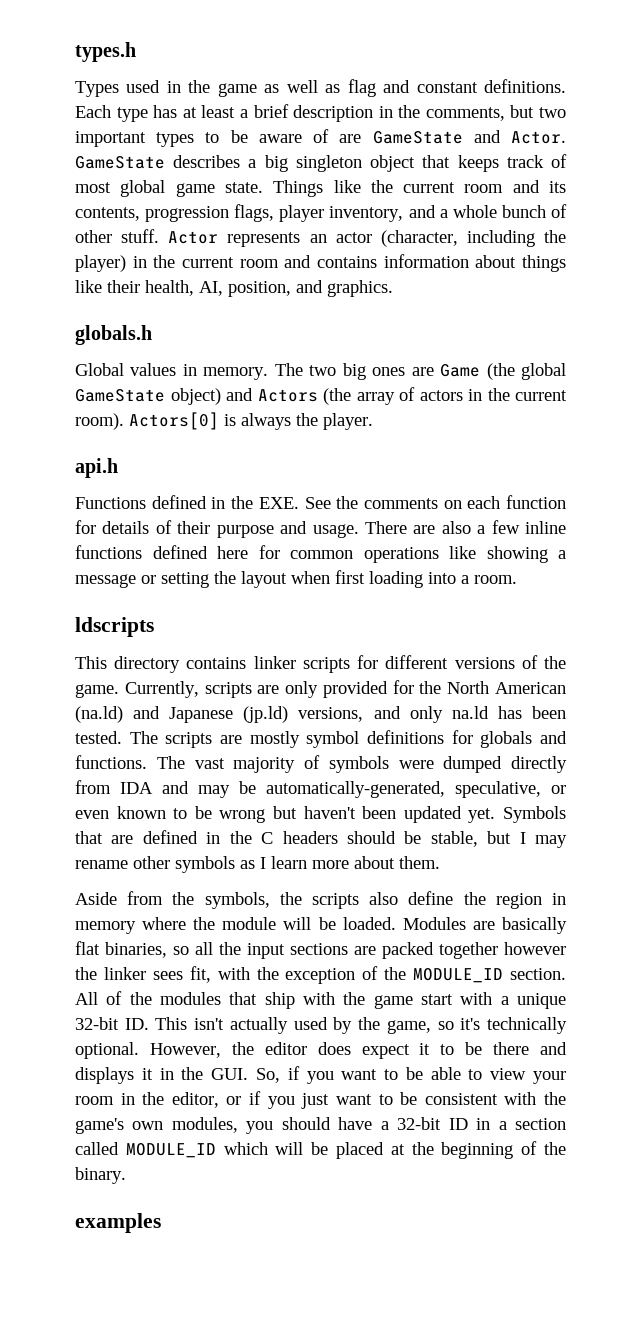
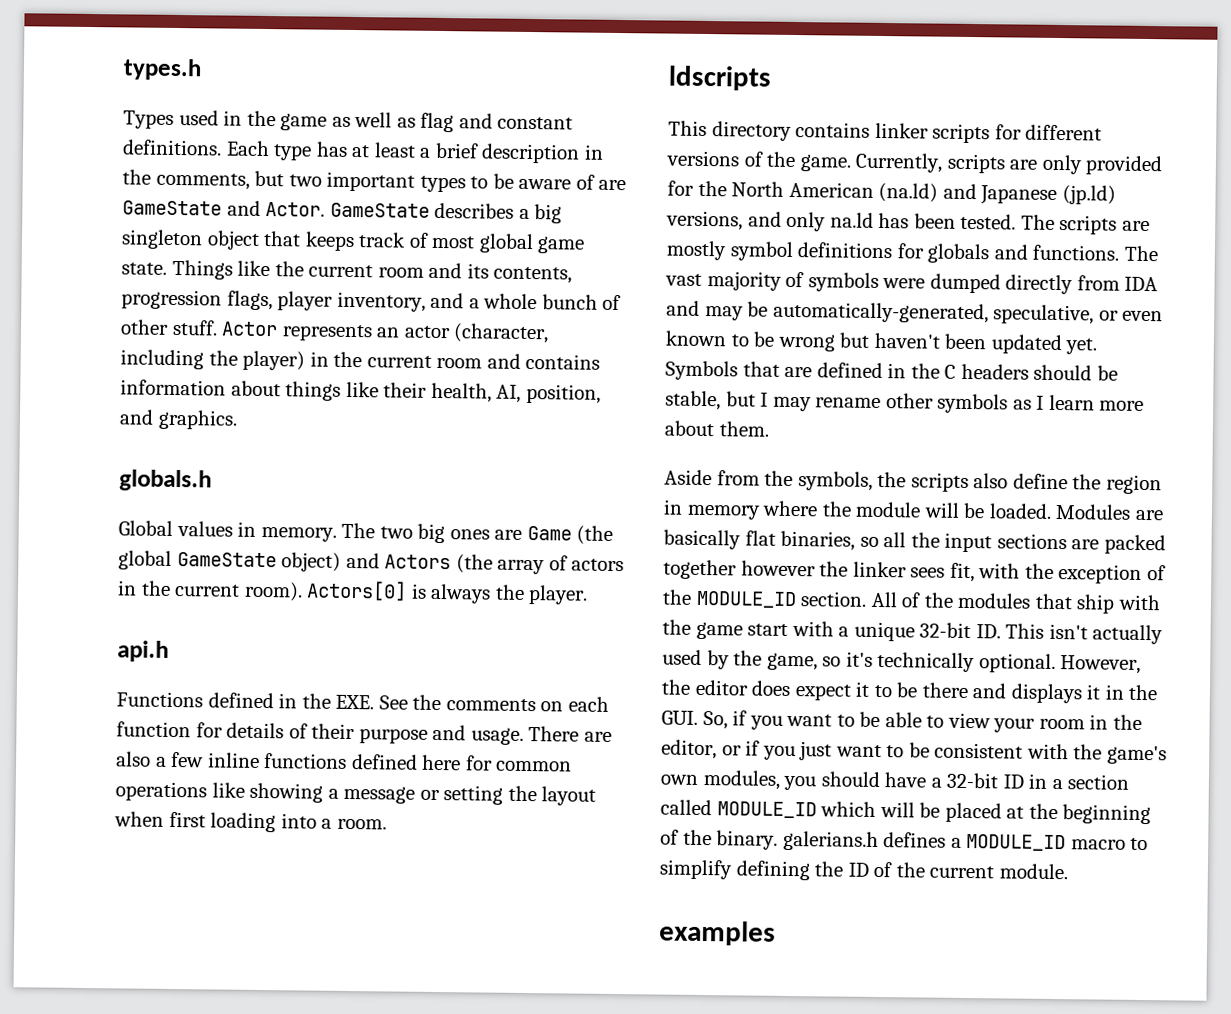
- However, the editor does expect it to be there and displays it in the GUI. So, if you want to be able to view your room in the editor, or if you just want to be consistent with the game's own modules, you should have a 32-bit ID in a section called MODULE_ID which will be placed at the beginning of the binary.
+ However, the editor does expect it to be there and displays it in the GUI. So, if you want to be able to view your room in the editor, or if you just want to be consistent with the game's own modules, you should have a 32-bit ID in a section called MODULE_ID which will be placed at the beginning of the binary. galerians.h defines a MODULE_ID macro to simplify defining the ID of the current module.

